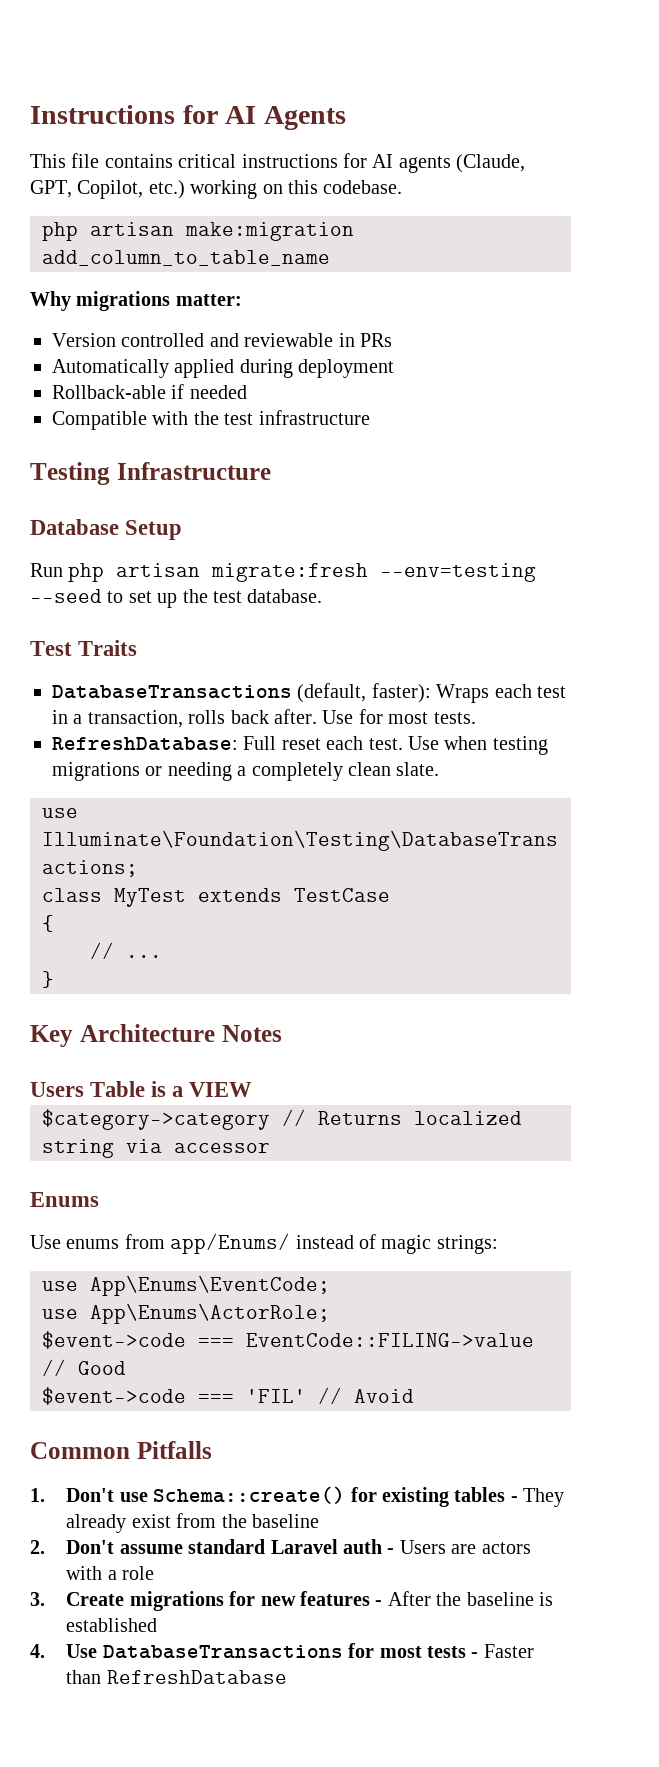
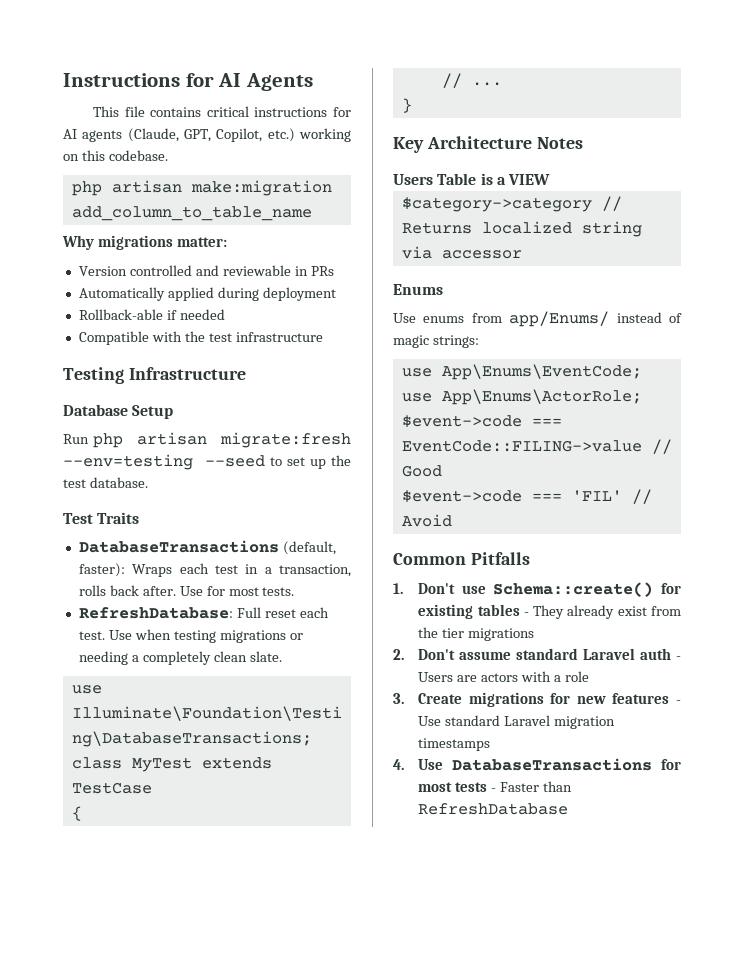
- 1. Don't use Schema::create() for existing tables - They already exist from the baseline
+ 1. Don't use Schema::create() for existing tables - They already exist from the tier migrations
- 3. Create migrations for new features - After the baseline is established
+ 3. Create migrations for new features - Use standard Laravel migration timestamps

